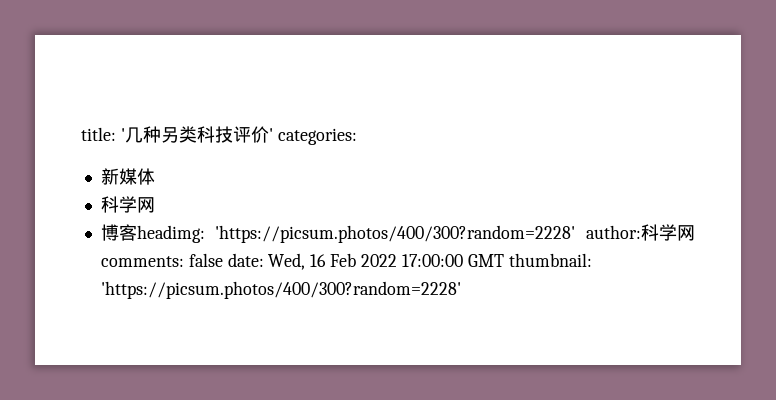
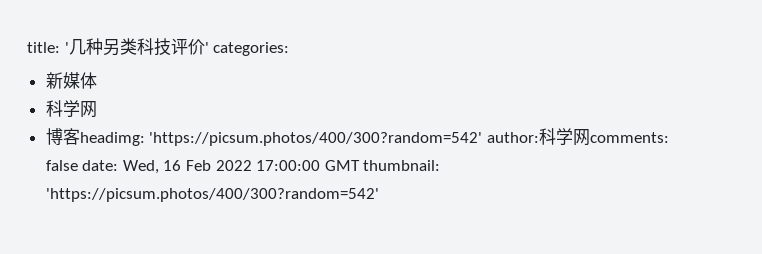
- 博客headimg: 'https://picsum.photos/400/300?random=2228' author:科学网comments: false date: Wed, 16 Feb 2022 17:00:00 GMT thumbnail: 'https://picsum.photos/400/300?random=2228'
+ 博客headimg: 'https://picsum.photos/400/300?random=542' author:科学网comments: false date: Wed, 16 Feb 2022 17:00:00 GMT thumbnail: 'https://picsum.photos/400/300?random=542'

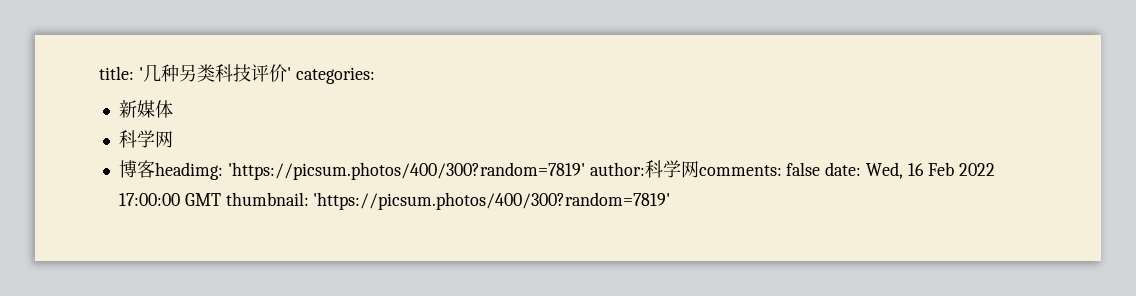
- 博客headimg: 'https://picsum.photos/400/300?random=542' author:科学网comments: false date: Wed, 16 Feb 2022 17:00:00 GMT thumbnail: 'https://picsum.photos/400/300?random=542'
+ 博客headimg: 'https://picsum.photos/400/300?random=7819' author:科学网comments: false date: Wed, 16 Feb 2022 17:00:00 GMT thumbnail: 'https://picsum.photos/400/300?random=7819'

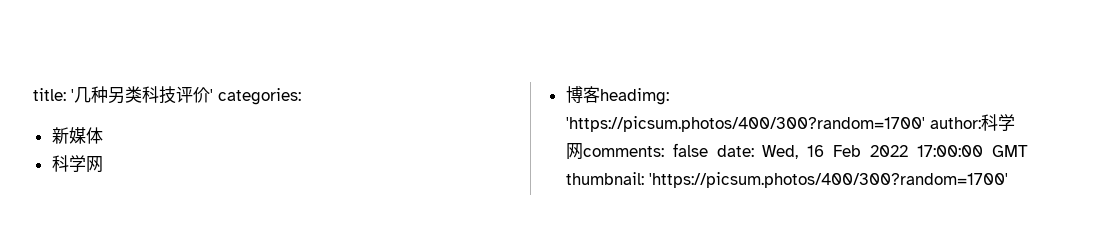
- 博客headimg: 'https://picsum.photos/400/300?random=7819' author:科学网comments: false date: Wed, 16 Feb 2022 17:00:00 GMT thumbnail: 'https://picsum.photos/400/300?random=7819'
+ 博客headimg: 'https://picsum.photos/400/300?random=1700' author:科学网comments: false date: Wed, 16 Feb 2022 17:00:00 GMT thumbnail: 'https://picsum.photos/400/300?random=1700'

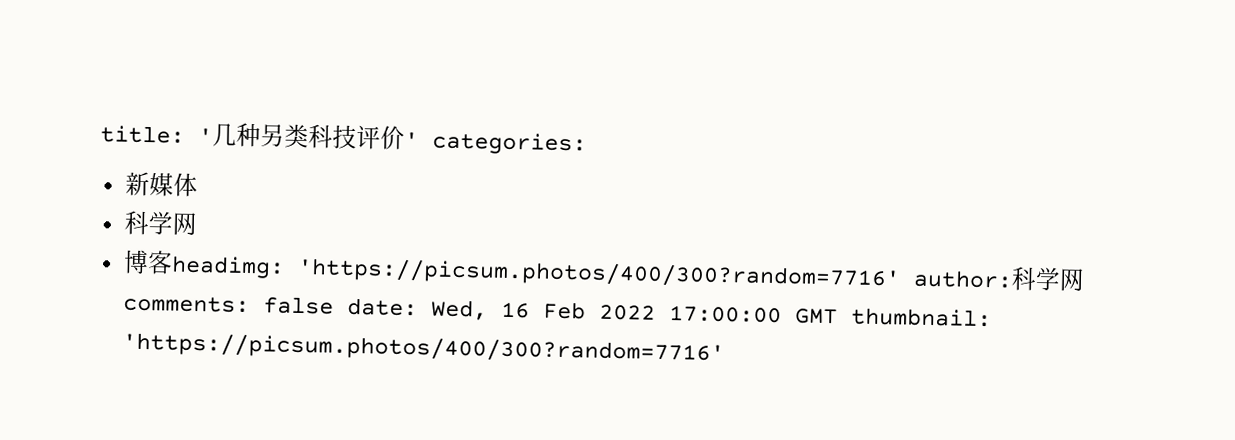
- 博客headimg: 'https://picsum.photos/400/300?random=1700' author:科学网comments: false date: Wed, 16 Feb 2022 17:00:00 GMT thumbnail: 'https://picsum.photos/400/300?random=1700'
+ 博客headimg: 'https://picsum.photos/400/300?random=7716' author:科学网comments: false date: Wed, 16 Feb 2022 17:00:00 GMT thumbnail: 'https://picsum.photos/400/300?random=7716'

